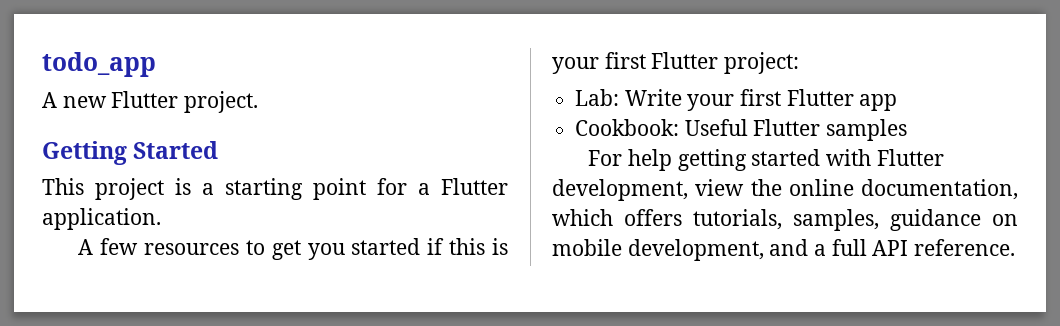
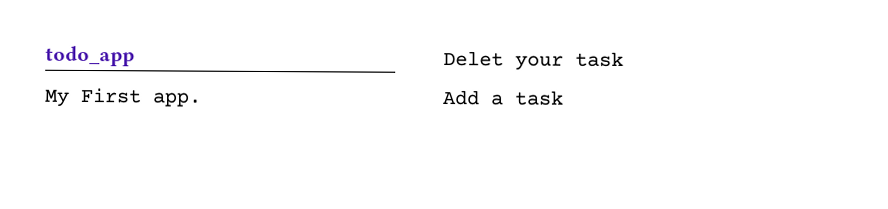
- A new Flutter project.
- Getting Started
- This project is a starting point for a Flutter application.
- A few resources to get you started if this is your first Flutter project:
- Lab: Write your first Flutter app
- Cookbook: Useful Flutter samples
- For help getting started with Flutter development, view the online documentation, which offers tutorials, samples, guidance on mobile development, and a full API reference.
+ My First app.
+ Delet your task
+ Add a task

